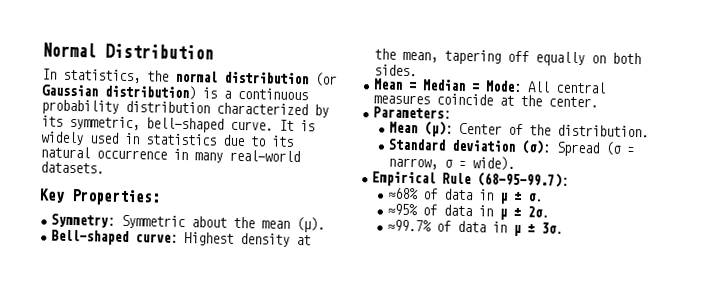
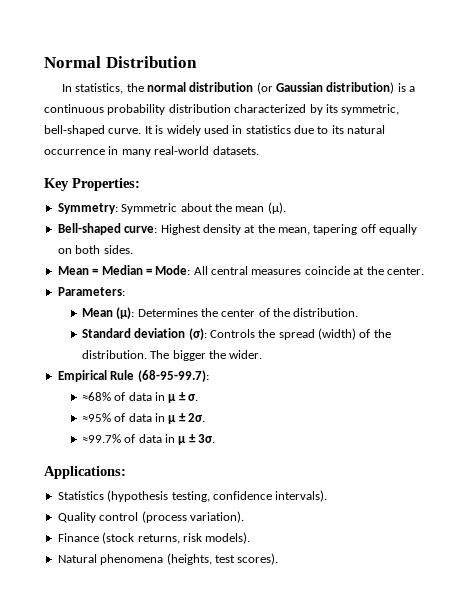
- Mean (μ): Center of the distribution.
+ Mean (μ): Determines the center of the distribution.
- Standard deviation (σ): Spread (σ = narrow, σ = wide).
+ Standard deviation (σ): Controls the spread (width) of the distribution. The bigger the wider.
+ Applications:
+ Statistics (hypothesis testing, confidence intervals).
+ Quality control (process variation).
+ Finance (stock returns, risk models).
+ Natural phenomena (heights, test scores).

